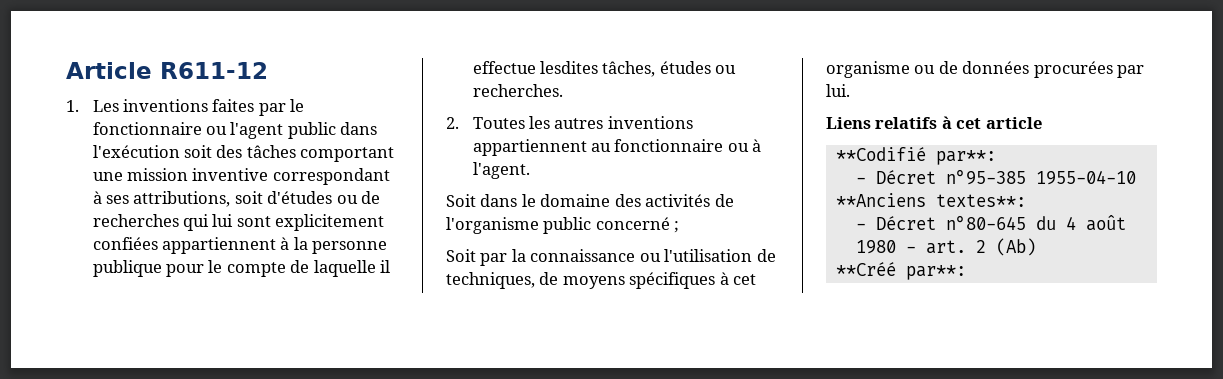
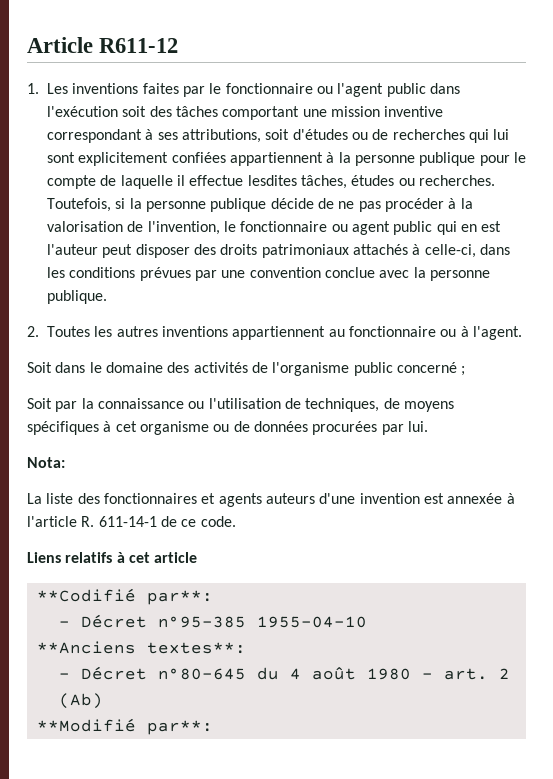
+ Toutefois, si la personne publique décide de ne pas procéder à la valorisation de l'invention, le fonctionnaire ou agent public qui en est l'auteur peut disposer des droits patrimoniaux attachés à celle-ci, dans les conditions prévues par une convention conclue avec la personne publique.
+ Nota:
+ La liste des fonctionnaires et agents auteurs d'une invention est annexée à l'article R. 611-14-1 de ce code.
- **Créé par**:
+ **Modifié par**:

